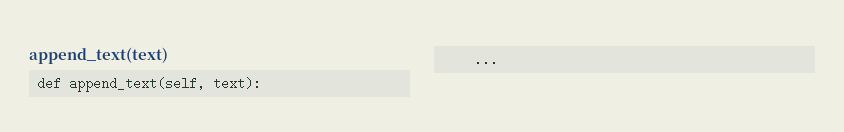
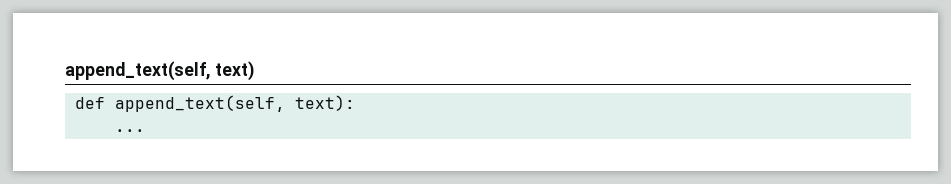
- append_text(text)
+ append_text(self, text)

